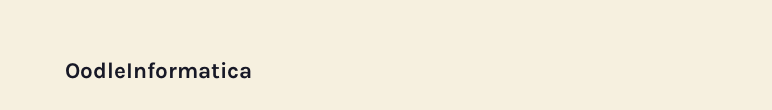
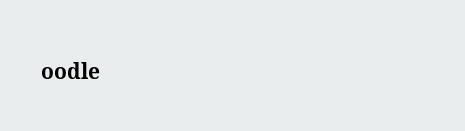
- OodleInformatica
+ oodle

